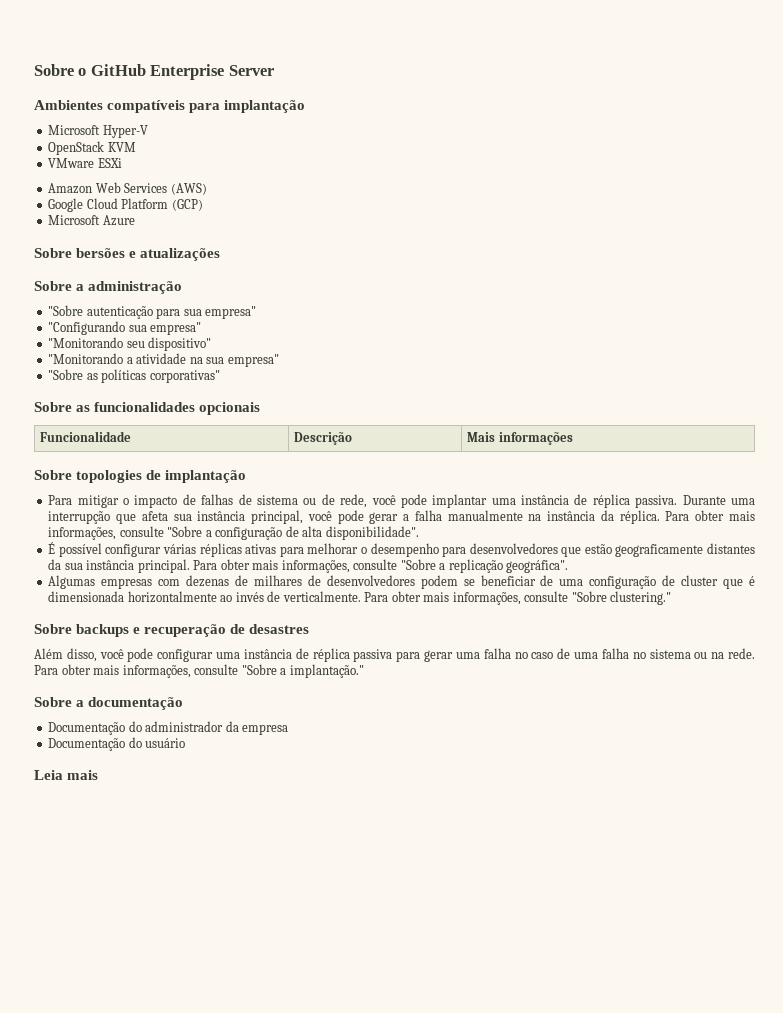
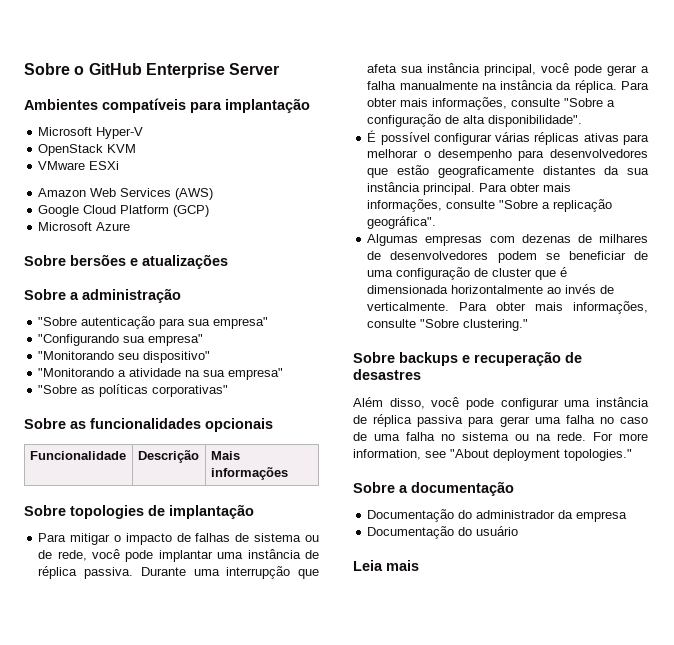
- Para obter mais informações, consulte "Sobre a implantação."
+ For more information, see "About deployment topologies."

